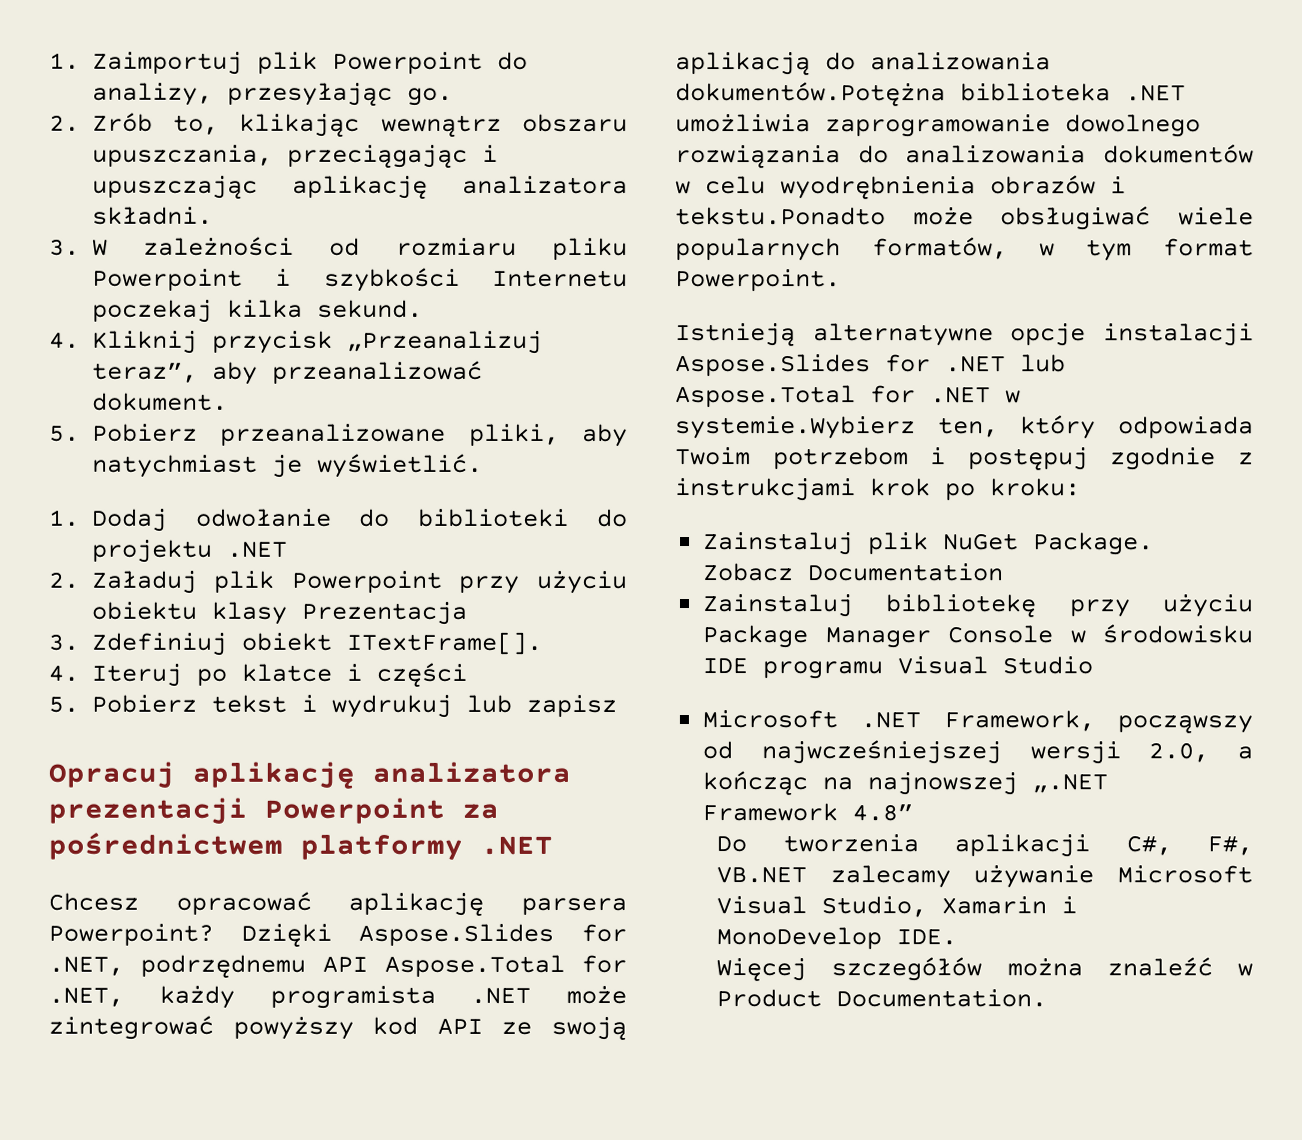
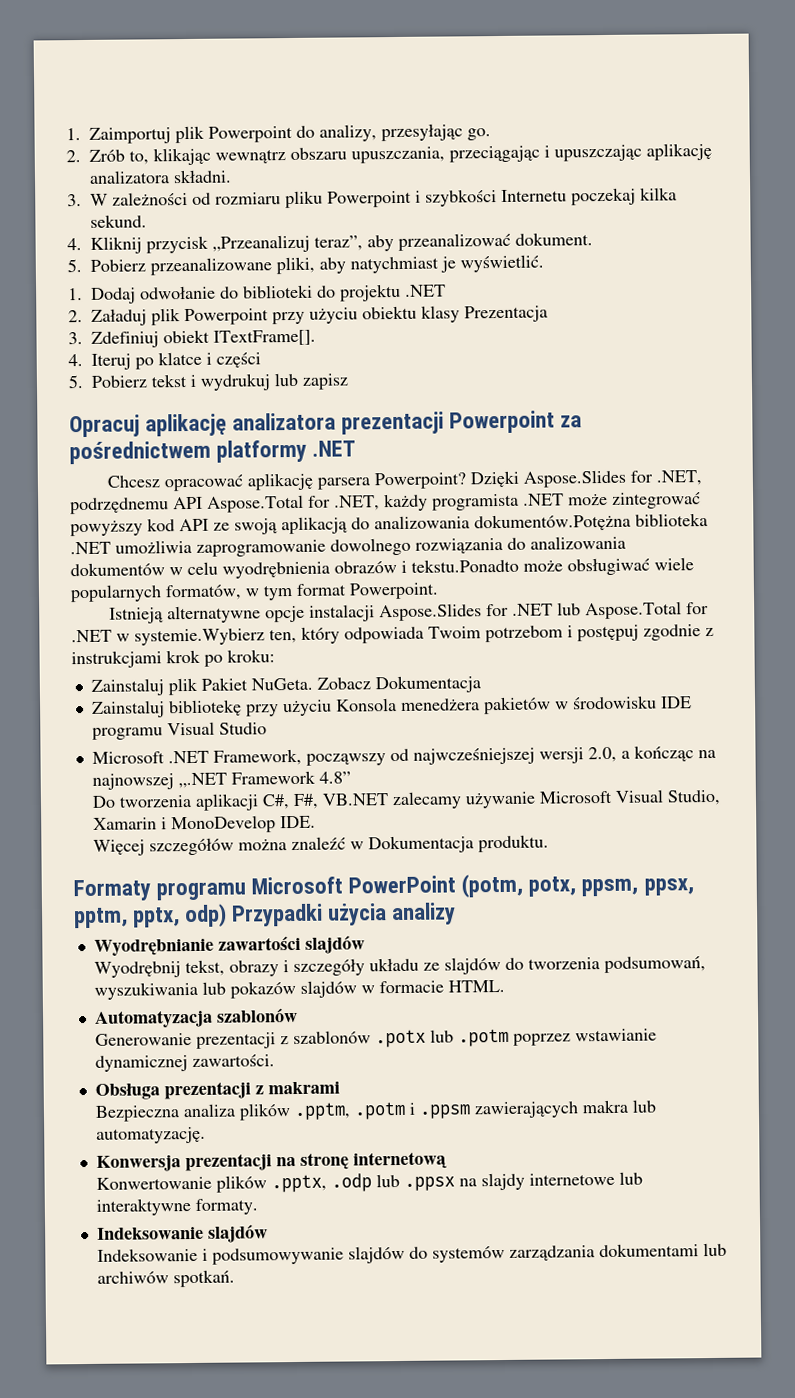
- Zainstaluj plik NuGet Package. Zobacz Documentation
+ Zainstaluj plik Pakiet NuGeta. Zobacz Dokumentacja
- Zainstaluj bibliotekę przy użyciu Package Manager Console w środowisku IDE programu Visual Studio
+ Zainstaluj bibliotekę przy użyciu Konsola menedżera pakietów w środowisku IDE programu Visual Studio
- Więcej szczegółów można znaleźć w Product Documentation.
+ Więcej szczegółów można znaleźć w Dokumentacja produktu.
+ Formaty programu Microsoft PowerPoint (potm, potx, ppsm, ppsx, pptm, pptx, odp) Przypadki użycia analizy
+ Wyodrębnianie zawartości slajdów
+ Wyodrębnij tekst, obrazy i szczegóły układu ze slajdów do tworzenia podsumowań, wyszukiwania lub pokazów slajdów w formacie HTML.
+ Automatyzacja szablonów
+ Generowanie prezentacji z szablonów .potx lub .potm poprzez wstawianie dynamicznej zawartości.
+ Obsługa prezentacji z makrami
+ Bezpieczna analiza plików .pptm, .potm i .ppsm zawierających makra lub automatyzację.
+ Konwersja prezentacji na stronę internetową
+ Konwertowanie plików .pptx, .odp lub .ppsx na slajdy internetowe lub interaktywne formaty.
+ Indeksowanie slajdów
+ Indeksowanie i podsumowywanie slajdów do systemów zarządzania dokumentami lub archiwów spotkań.

